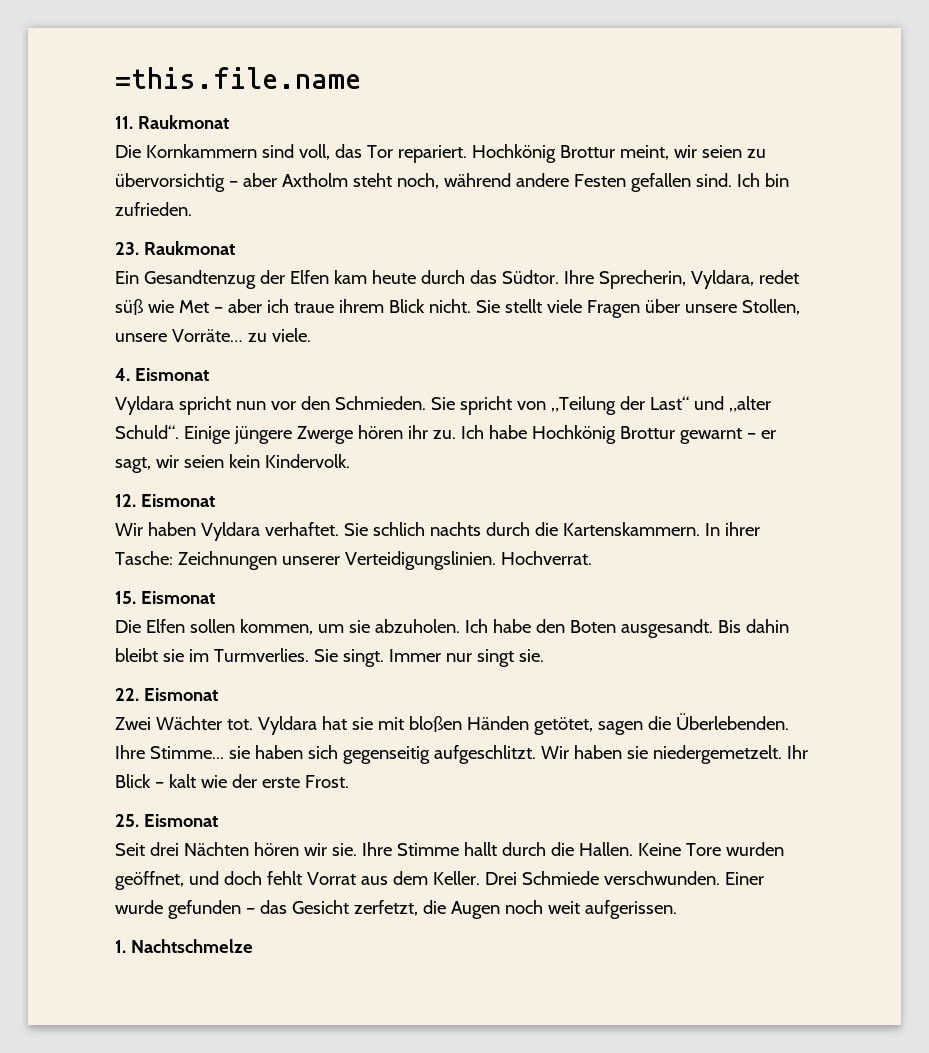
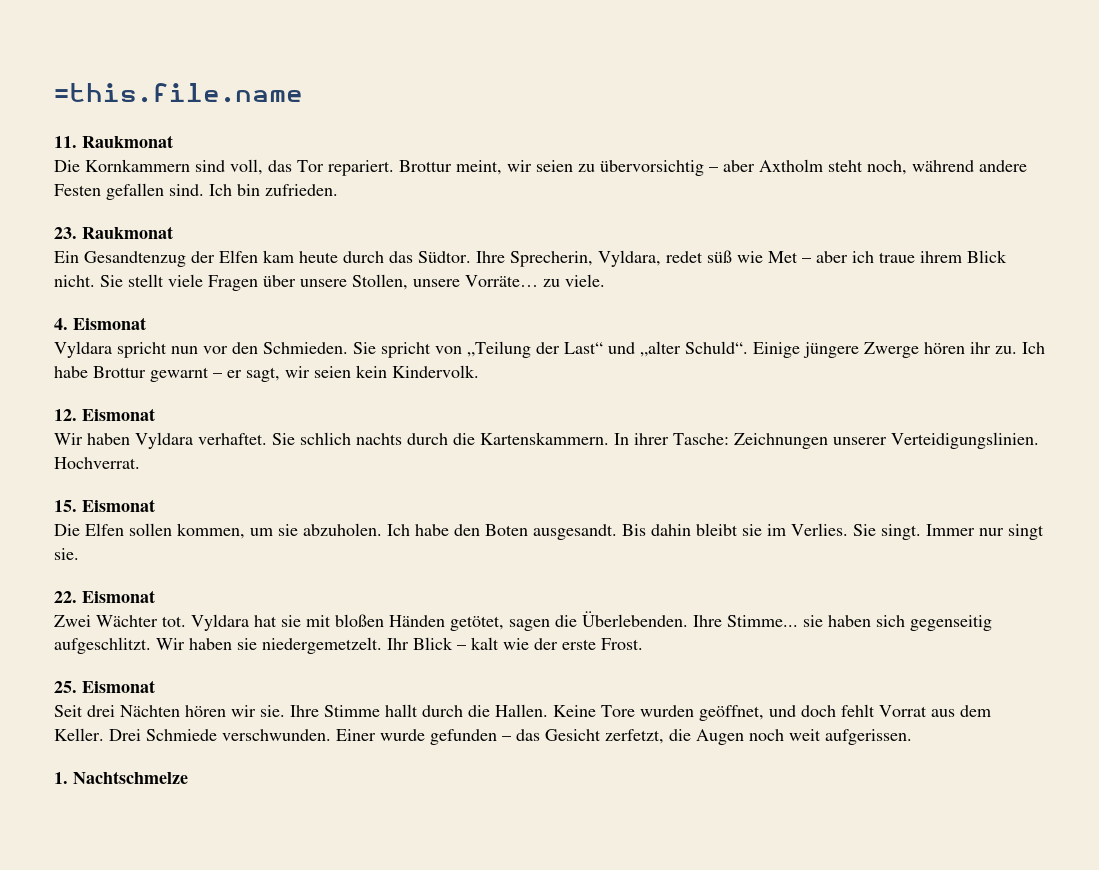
- Hochkönig Brottur meint, wir seien zu übervorsichtig – aber Axtholm steht noch, während andere Festen gefallen sind.
+ Brottur meint, wir seien zu übervorsichtig – aber Axtholm steht noch, während andere Festen gefallen sind.
- Ich habe Hochkönig Brottur gewarnt – er sagt, wir seien kein Kindervolk.
+ Ich habe Brottur gewarnt – er sagt, wir seien kein Kindervolk.
- Bis dahin bleibt sie im Turmverlies.
+ Bis dahin bleibt sie im Verlies.

